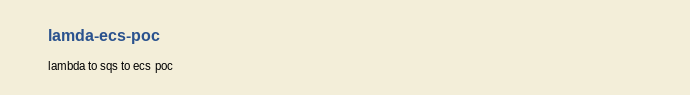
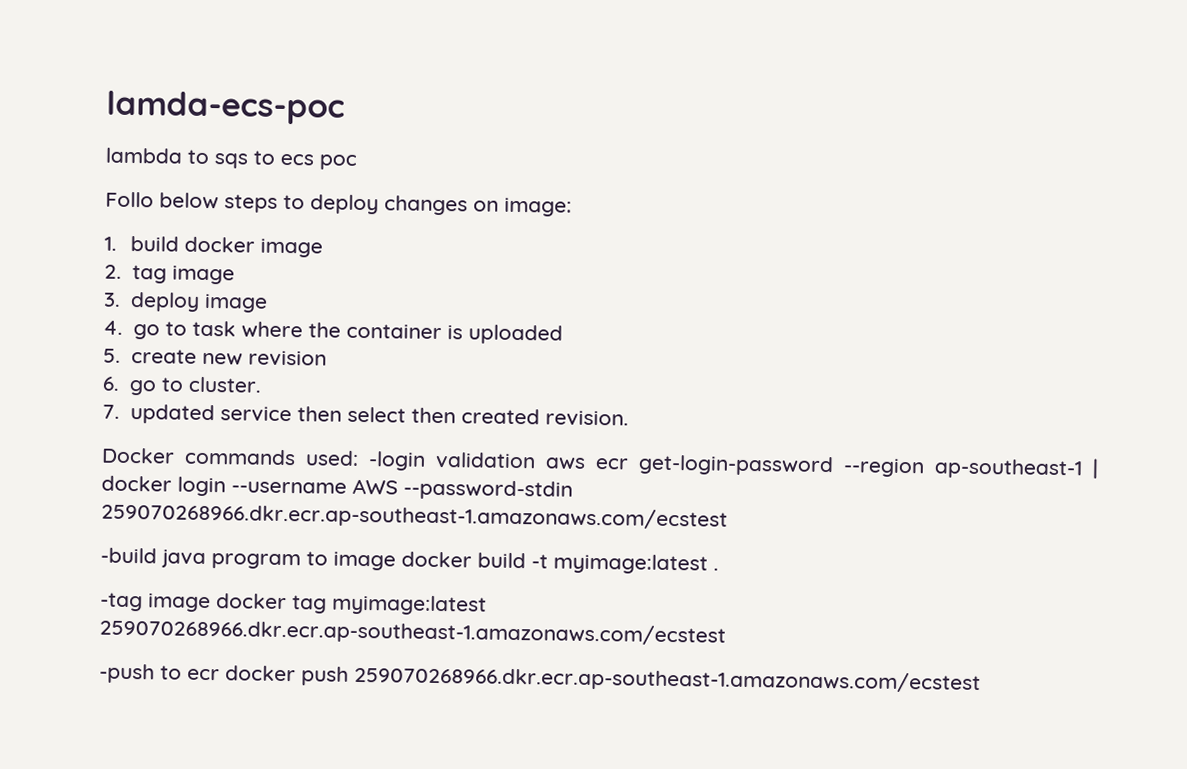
+ Follo below steps to deploy changes on image:
+ 1. build docker image
+ 2. tag image
+ 3. deploy image
+ 4. go to task where the container is uploaded
+ 5. create new revision
+ 6. go to cluster.
+ 7. updated service then select then created revision.
+ Docker commands used: -login validation aws ecr get-login-password --region ap-southeast-1 | docker login --username AWS --password-stdin 259070268966.dkr.ecr.ap-southeast-1.amazonaws.com/ecstest
+ -build java program to image docker build -t myimage:latest .
+ -tag image docker tag myimage:latest 259070268966.dkr.ecr.ap-southeast-1.amazonaws.com/ecstest
+ -push to ecr docker push 259070268966.dkr.ecr.ap-southeast-1.amazonaws.com/ecstest

